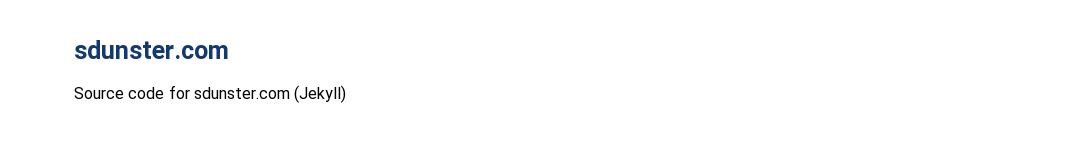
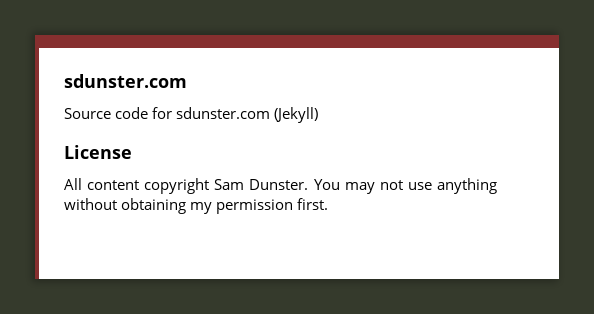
+ License
+ All content copyright Sam Dunster. You may not use anything without obtaining my permission first.

